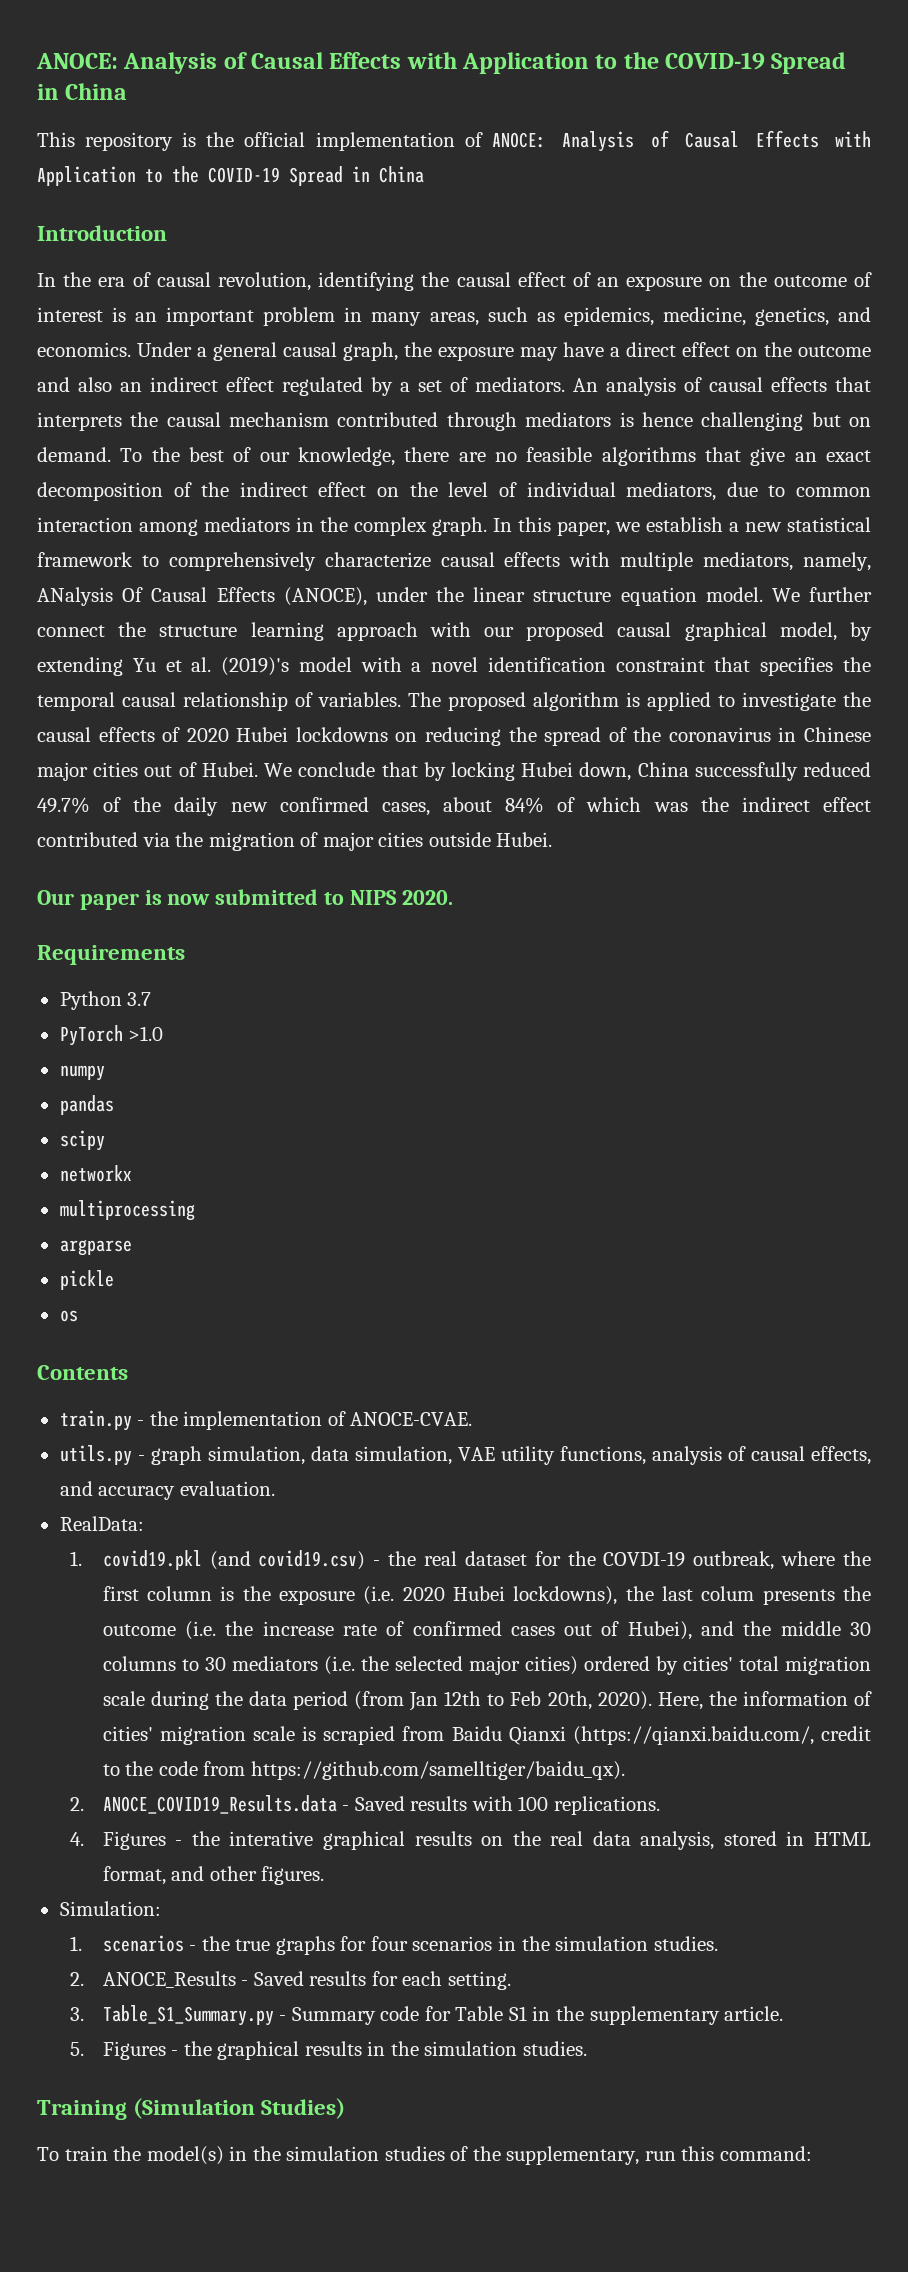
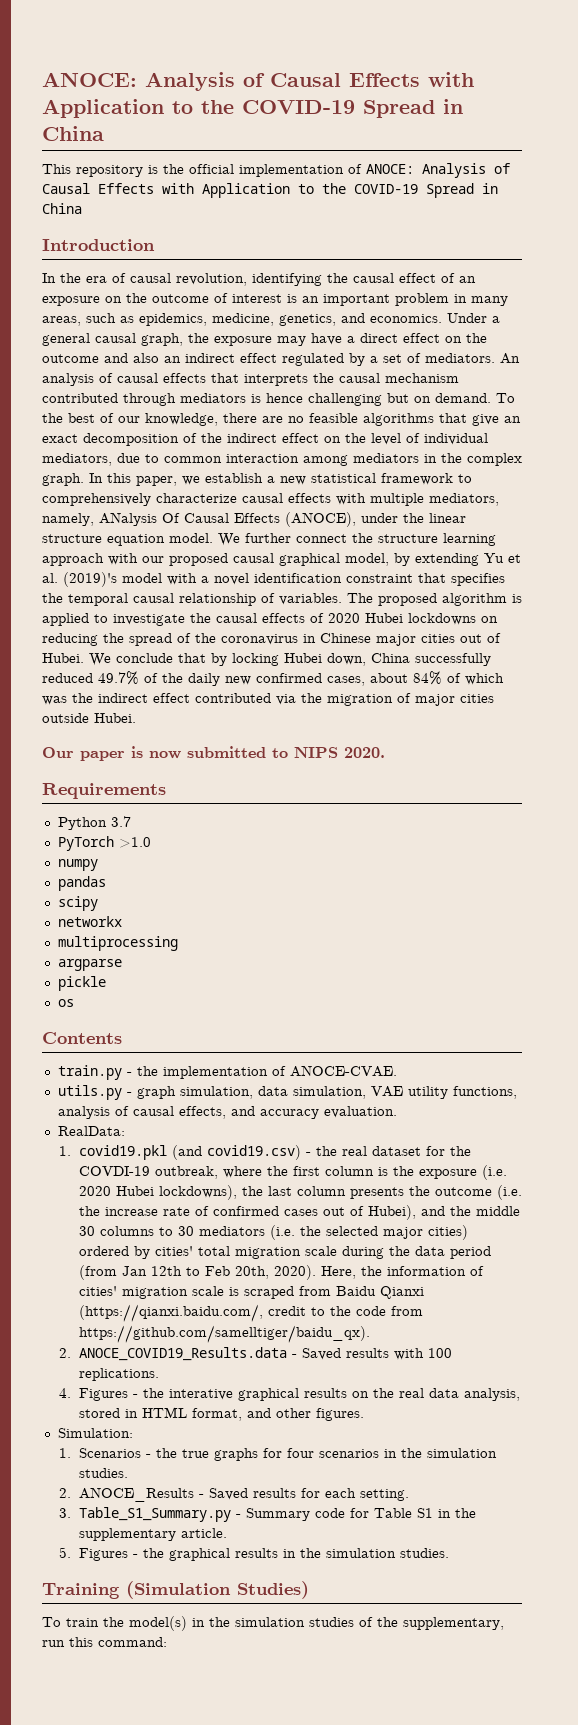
- 1. covid19.pkl (and covid19.csv) - the real dataset for the COVDI-19 outbreak, where the first column is the exposure (i.e. 2020 Hubei lockdowns), the last colum presents the outcome (i.e. the increase rate of confirmed cases out of Hubei), and the middle 30 columns to 30 mediators (i.e. the selected major cities) ordered by cities' total migration scale during the data period (from Jan 12th to Feb 20th, 2020).
+ 1. covid19.pkl (and covid19.csv) - the real dataset for the COVDI-19 outbreak, where the first column is the exposure (i.e. 2020 Hubei lockdowns), the last column presents the outcome (i.e. the increase rate of confirmed cases out of Hubei), and the middle 30 columns to 30 mediators (i.e. the selected major cities) ordered by cities' total migration scale during the data period (from Jan 12th to Feb 20th, 2020).
- Here, the information of cities' migration scale is scrapied from Baidu Qianxi (https://qianxi.baidu.com/, credit to the code from https://github.com/samelltiger/baidu_qx).
+ Here, the information of cities' migration scale is scraped from Baidu Qianxi (https://qianxi.baidu.com/, credit to the code from https://github.com/samelltiger/baidu_qx).
- 1. scenarios - the true graphs for four scenarios in the simulation studies.
+ 1. Scenarios - the true graphs for four scenarios in the simulation studies.

